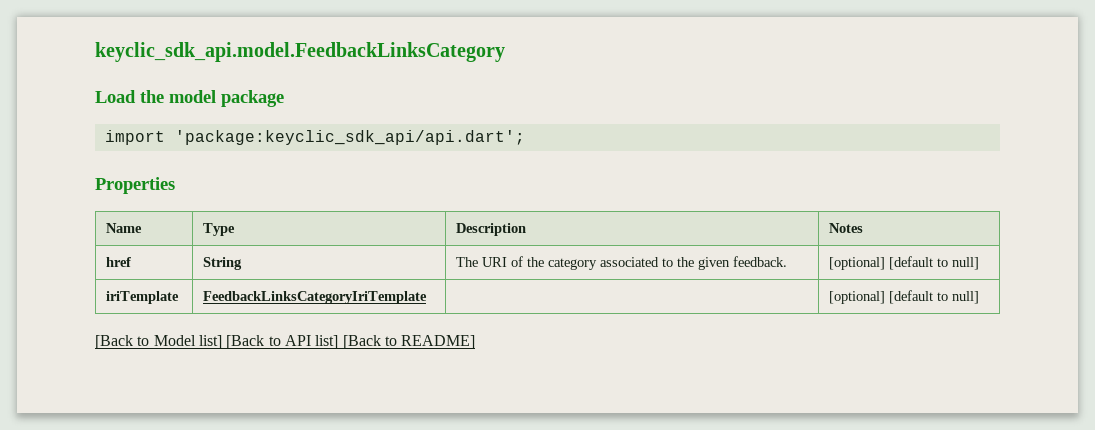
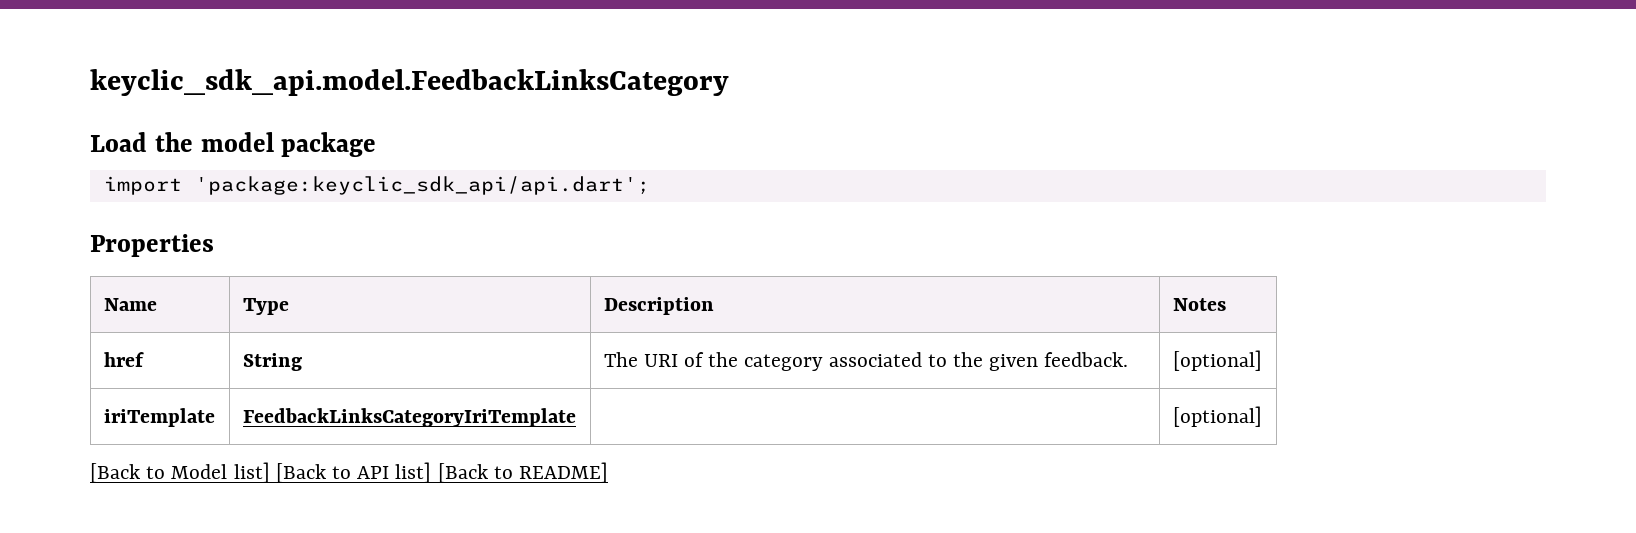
- href | String | The URI of the category associated to the given feedback. | [optional] [default to null]
+ href | String | The URI of the category associated to the given feedback. | [optional]
- iriTemplate | FeedbackLinksCategoryIriTemplate | | [optional] [default to null]
+ iriTemplate | FeedbackLinksCategoryIriTemplate | | [optional]

